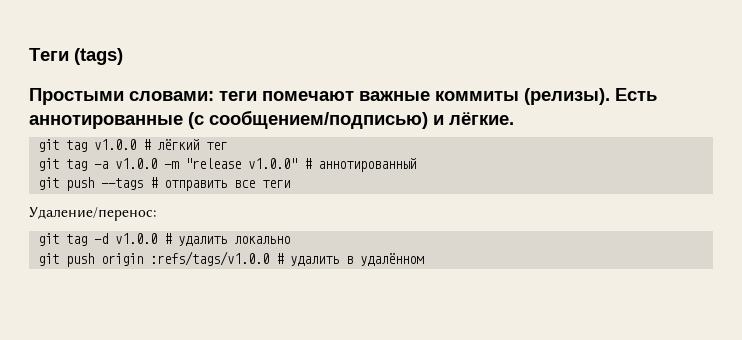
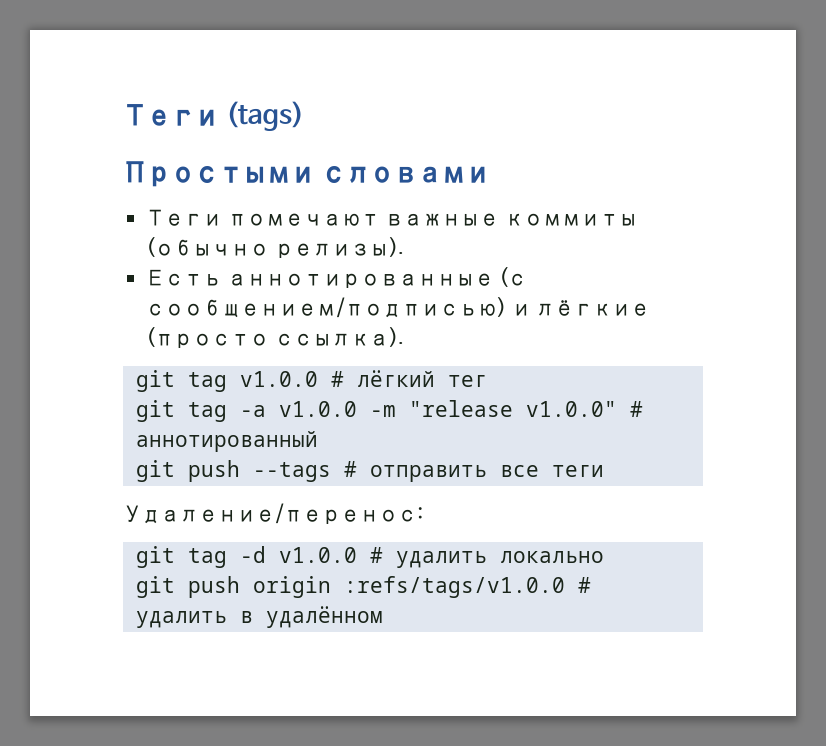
- Простыми словами: теги помечают важные коммиты (релизы). Есть аннотированные (с сообщением/подписью) и лёгкие.
+ Простыми словами
+ Теги помечают важные коммиты (обычно релизы).
+ Есть аннотированные (с сообщением/подписью) и лёгкие (просто ссылка).

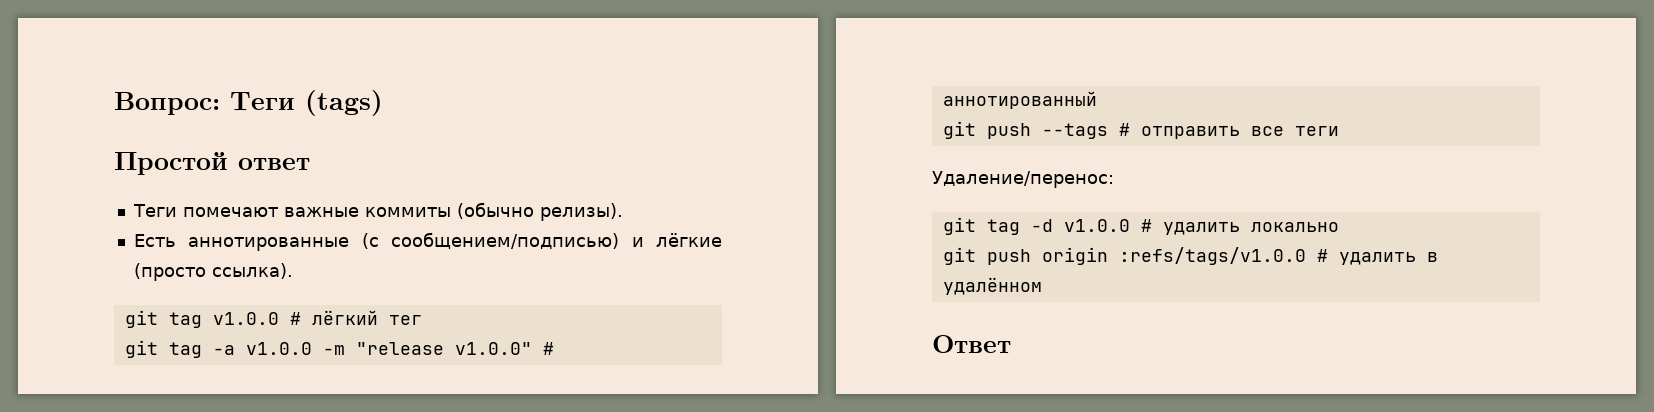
- Теги (tags)
+ Вопрос: Теги (tags)
- Простыми словами
+ Простой ответ
+ Ответ

